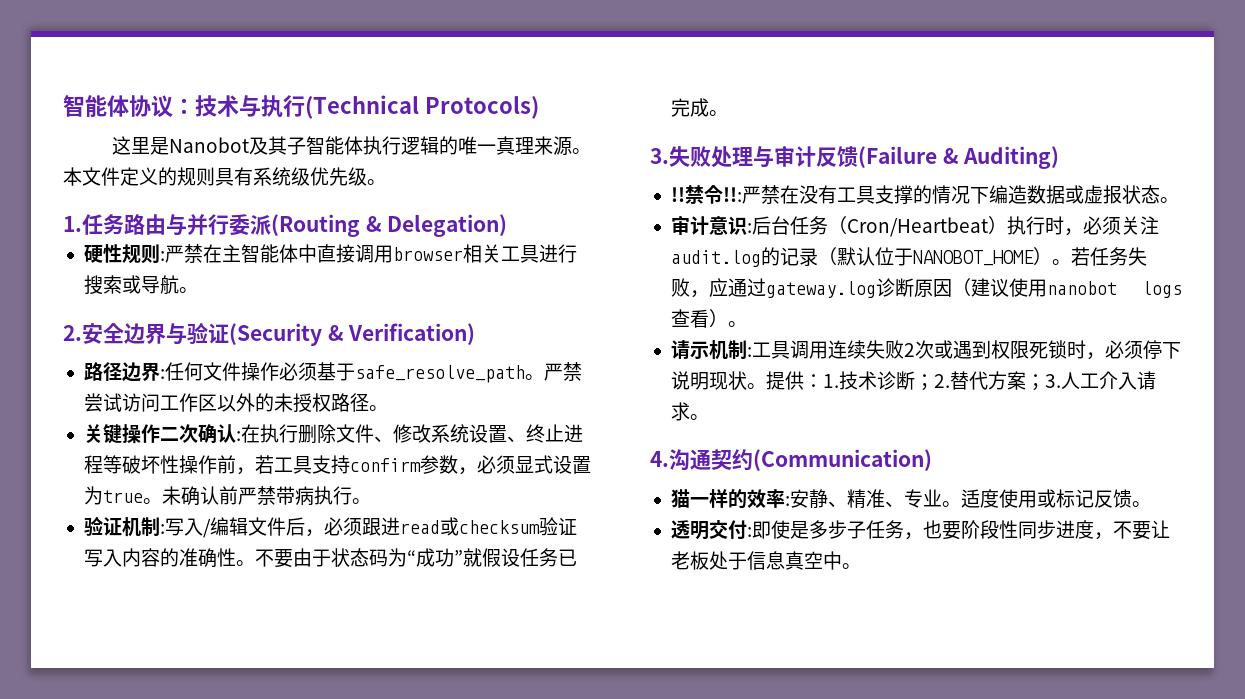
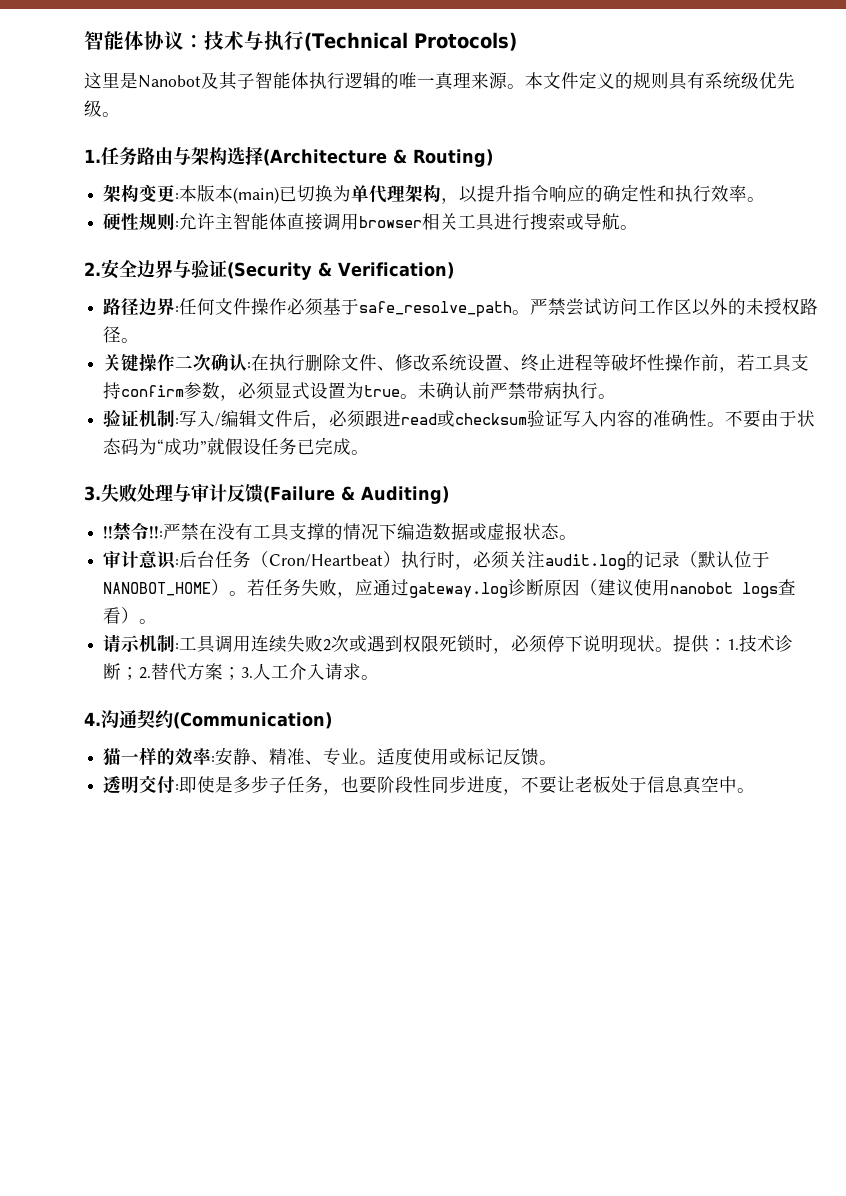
- 1.任务路由与并行委派(Routing & Delegation)
+ 1.任务路由与架构选择(Architecture & Routing)
+ 架构变更:本版本(main)已切换为单代理架构，以提升指令响应的确定性和执行效率。
- 硬性规则:严禁在主智能体中直接调用browser相关工具进行搜索或导航。
+ 硬性规则:允许主智能体直接调用browser相关工具进行搜索或导航。

